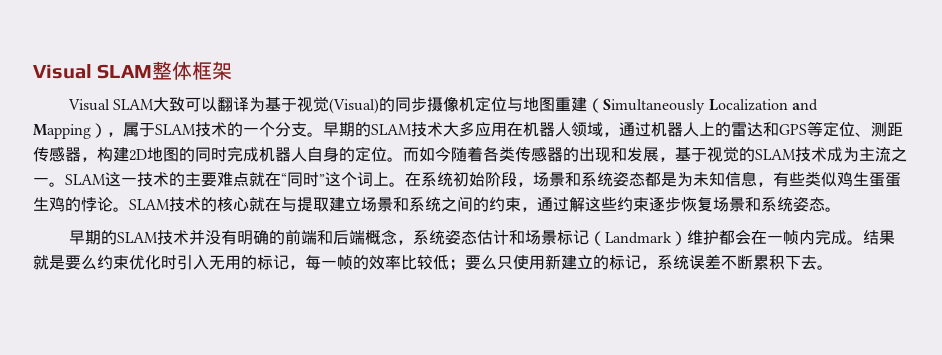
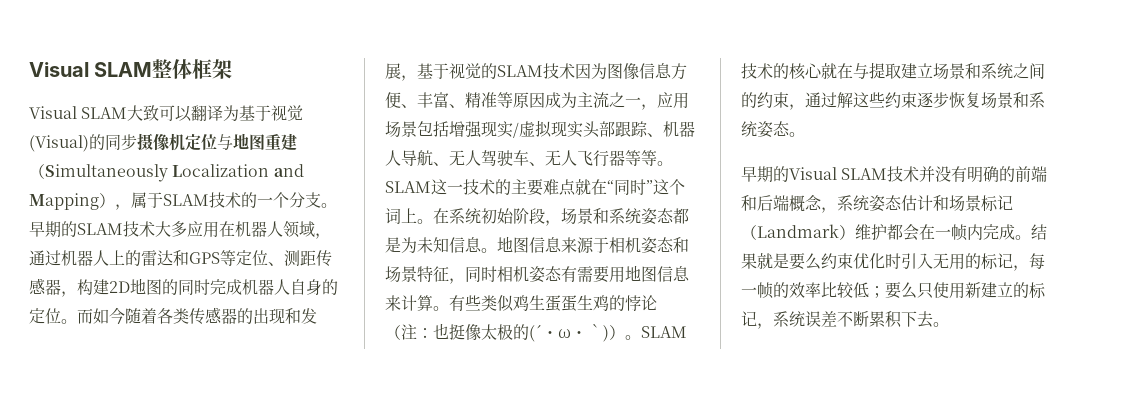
- 而如今随着各类传感器的出现和发展，基于视觉的SLAM技术成为主流之一。
+ 而如今随着各类传感器的出现和发展，基于视觉的SLAM技术因为图像信息方便、丰富、精准等原因成为主流之一，应用场景包括增强现实/虚拟现实头部跟踪、机器人导航、无人驾驶车、无人飞行器等等。
- 在系统初始阶段，场景和系统姿态都是为未知信息，有些类似鸡生蛋蛋生鸡的悖论。
+ 在系统初始阶段，场景和系统姿态都是为未知信息。地图信息来源于相机姿态和场景特征，同时相机姿态有需要用地图信息来计算。有些类似鸡生蛋蛋生鸡的悖论（注：也挺像太极的(´・ω・｀)）。
- 早期的SLAM技术并没有明确的前端和后端概念，系统姿态估计和场景标记（Landmark）维护都会在一帧内完成。
+ 早期的Visual SLAM技术并没有明确的前端和后端概念，系统姿态估计和场景标记（Landmark）维护都会在一帧内完成。

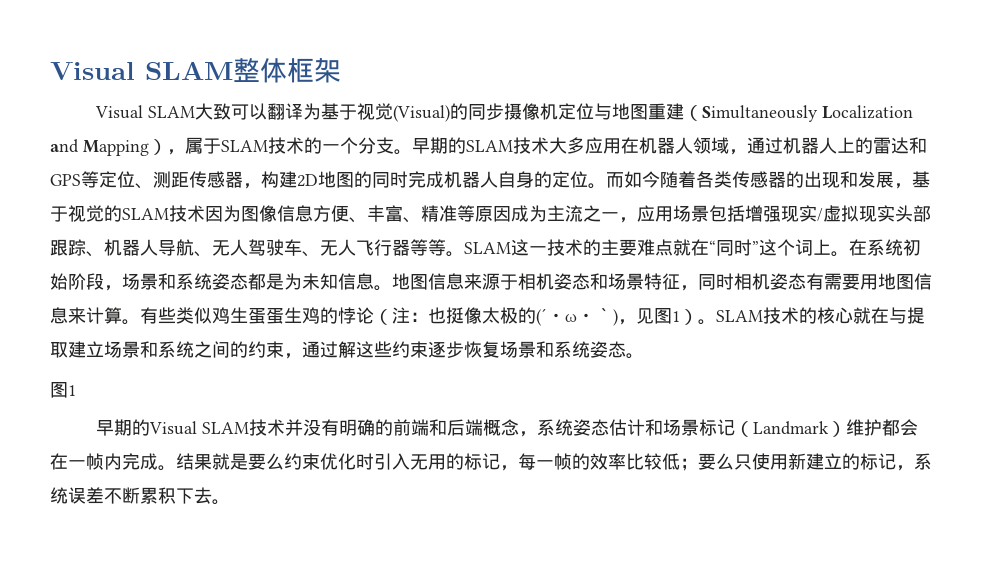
- 有些类似鸡生蛋蛋生鸡的悖论（注：也挺像太极的(´・ω・｀)）。
+ 有些类似鸡生蛋蛋生鸡的悖论（注：也挺像太极的(´・ω・｀)，见图1）。
  SLAM技术的核心就在与提取建立场景和系统之间的约束，通过解这些约束逐步恢复场景和系统姿态。
+ 图1

